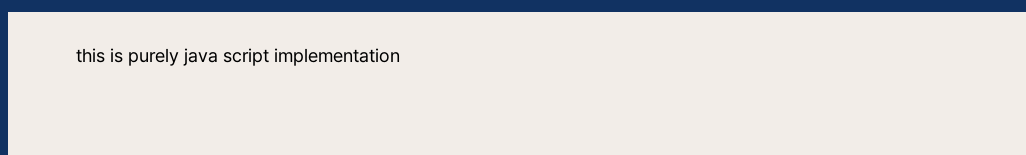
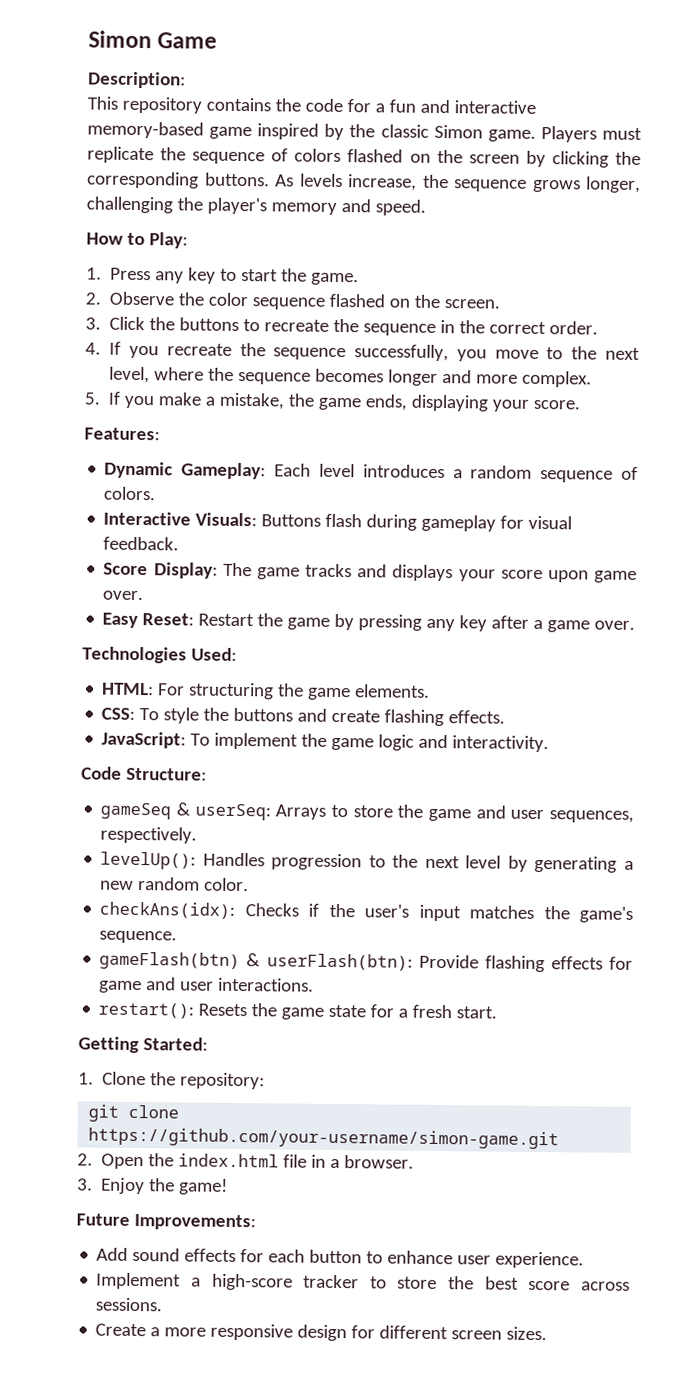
- this is purely java script implementation
+ Simon Game
+ Description:
+ This repository contains the code for a fun and interactive memory-based game inspired by the classic Simon game. Players must replicate the sequence of colors flashed on the screen by clicking the corresponding buttons. As levels increase, the sequence grows longer, challenging the player's memory and speed.
+ How to Play:
+ 1. Press any key to start the game.
+ 2. Observe the color sequence flashed on the screen.
+ 3. Click the buttons to recreate the sequence in the correct order.
+ 4. If you recreate the sequence successfully, you move to the next level, where the sequence becomes longer and more complex.
+ 5. If you make a mistake, the game ends, displaying your score.
+ Features:
+ Dynamic Gameplay: Each level introduces a random sequence of colors.
+ Interactive Visuals: Buttons flash during gameplay for visual feedback.
+ Score Display: The game tracks and displays your score upon game over.
+ Easy Reset: Restart the game by pressing any key after a game over.
+ Technologies Used:
+ HTML: For structuring the game elements.
+ CSS: To style the buttons and create flashing effects.
+ JavaScript: To implement the game logic and interactivity.
+ Code Structure:
+ gameSeq & userSeq: Arrays to store the game and user sequences, respectively.
+ levelUp(): Handles progression to the next level by generating a new random color.
+ checkAns(idx): Checks if the user's input matches the game's sequence.
+ gameFlash(btn) & userFlash(btn): Provide flashing effects for game and user interactions.
+ restart(): Resets the game state for a fresh start.
+ Getting Started:
+ 1. Clone the repository:
+ git clone https://github.com/your-username/simon-game.git
+ 2. Open the index.html file in a browser.
+ 3. Enjoy the game!
+ Future Improvements:
+ Add sound effects for each button to enhance user experience.
+ Implement a high-score tracker to store the best score across sessions.
+ Create a more responsive design for different screen sizes.

